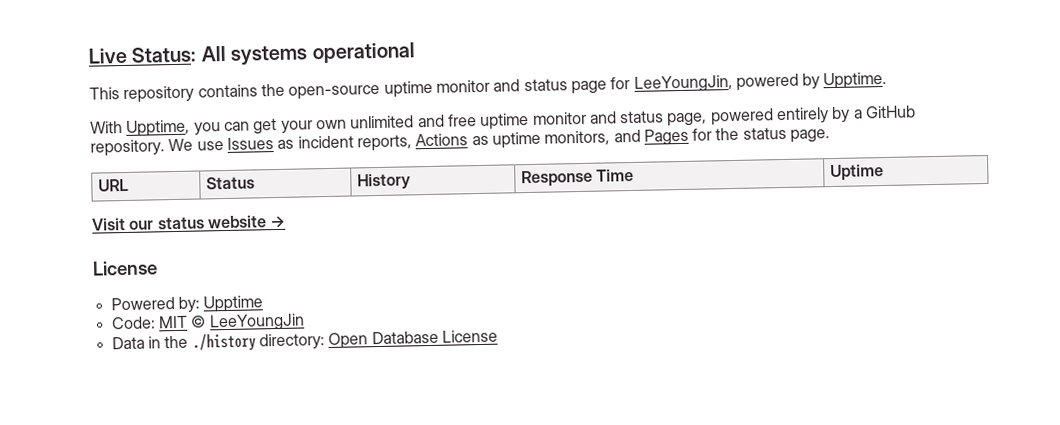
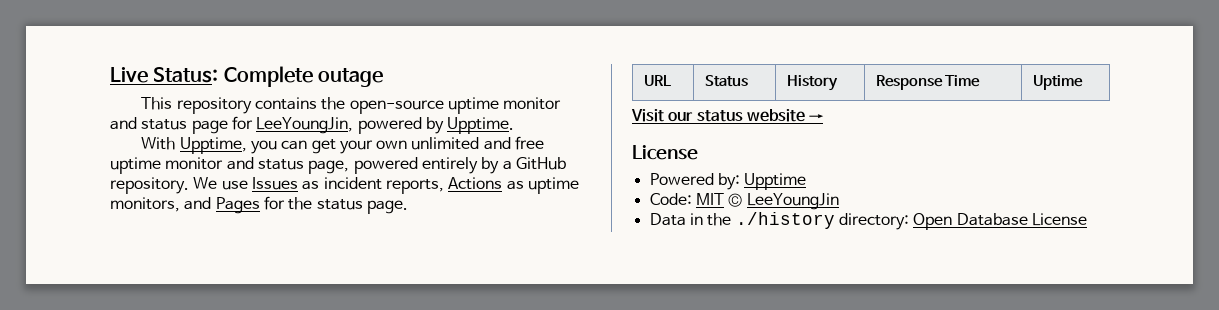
- Live Status: All systems operational
+ Live Status: Complete outage

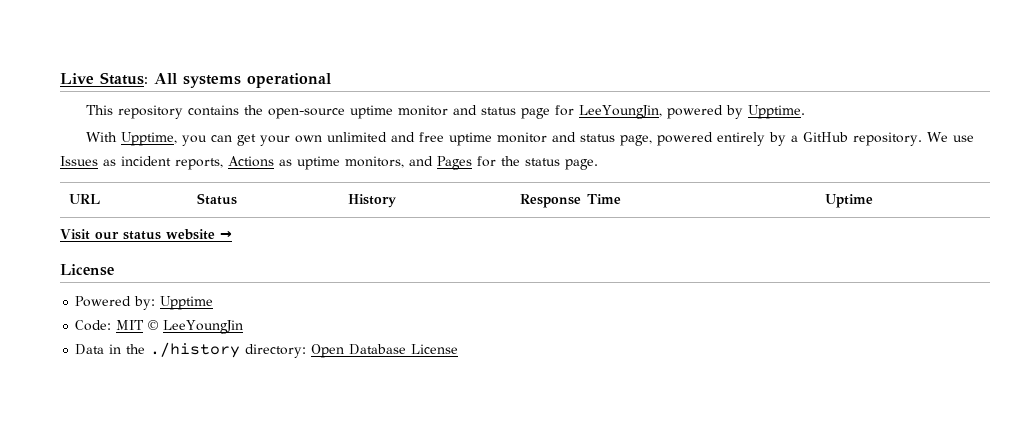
- Live Status: Complete outage
+ Live Status: All systems operational

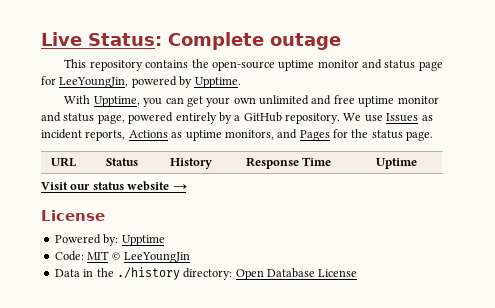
- Live Status: All systems operational
+ Live Status: Complete outage

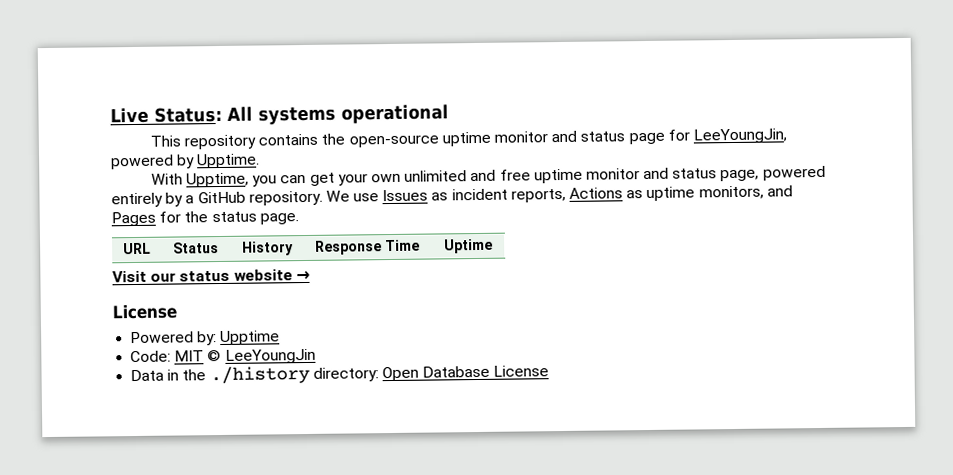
- Live Status: Complete outage
+ Live Status: All systems operational

